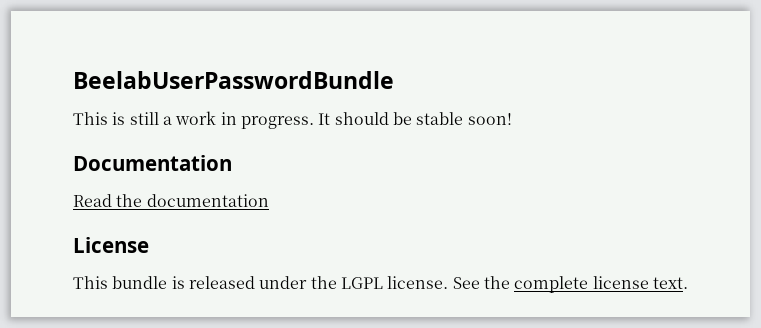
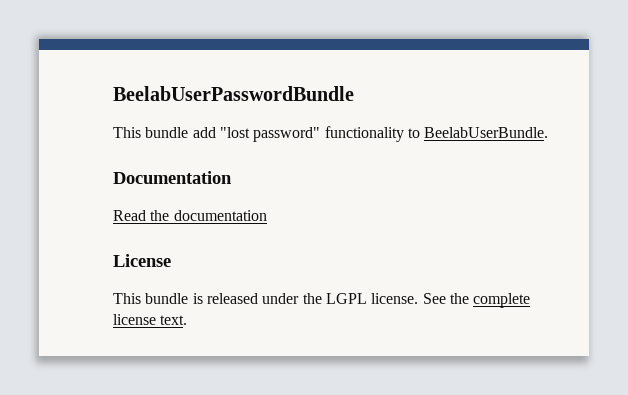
- This is still a work in progress. It should be stable soon!
+ This bundle add "lost password" functionality to BeelabUserBundle.

